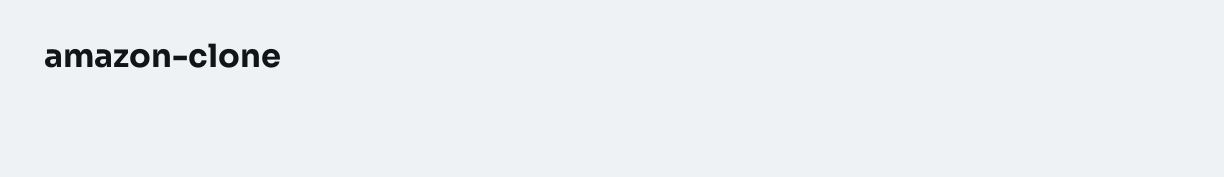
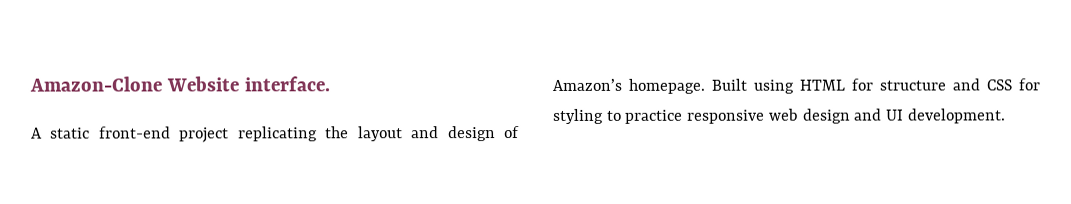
- amazon-clone
+ Amazon-Clone Website interface.
+ A static front-end project replicating the layout and design of Amazon’s homepage. Built using HTML for structure and CSS for styling to practice responsive web design and UI development.

